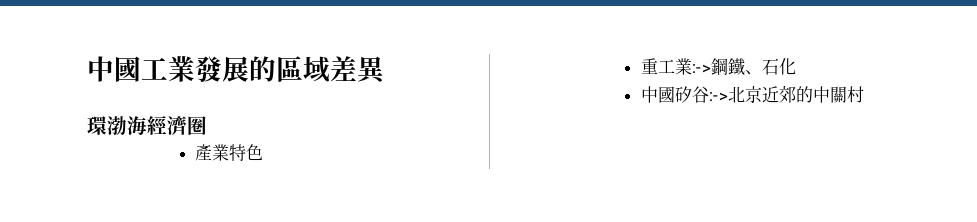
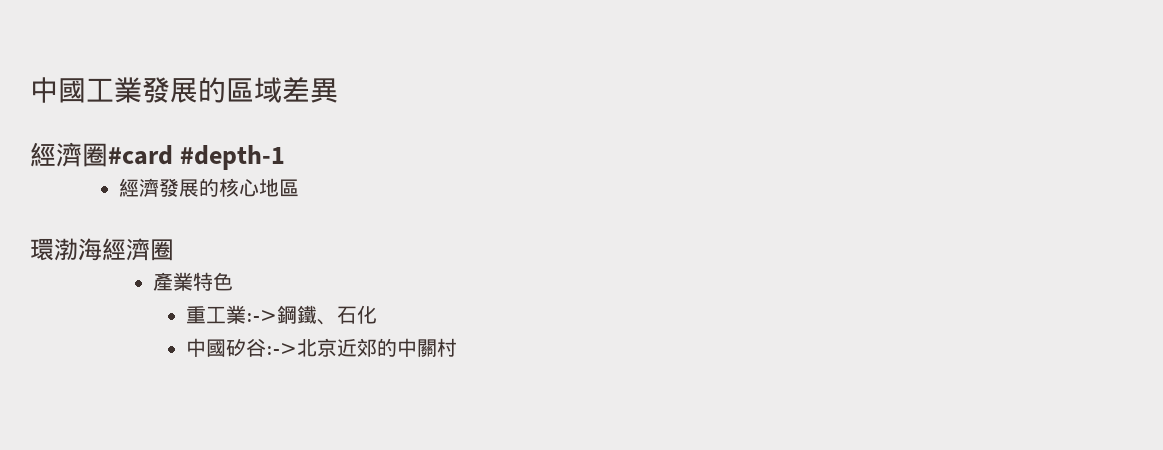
+ 經濟圈#card #depth-1
+ 經濟發展的核心地區

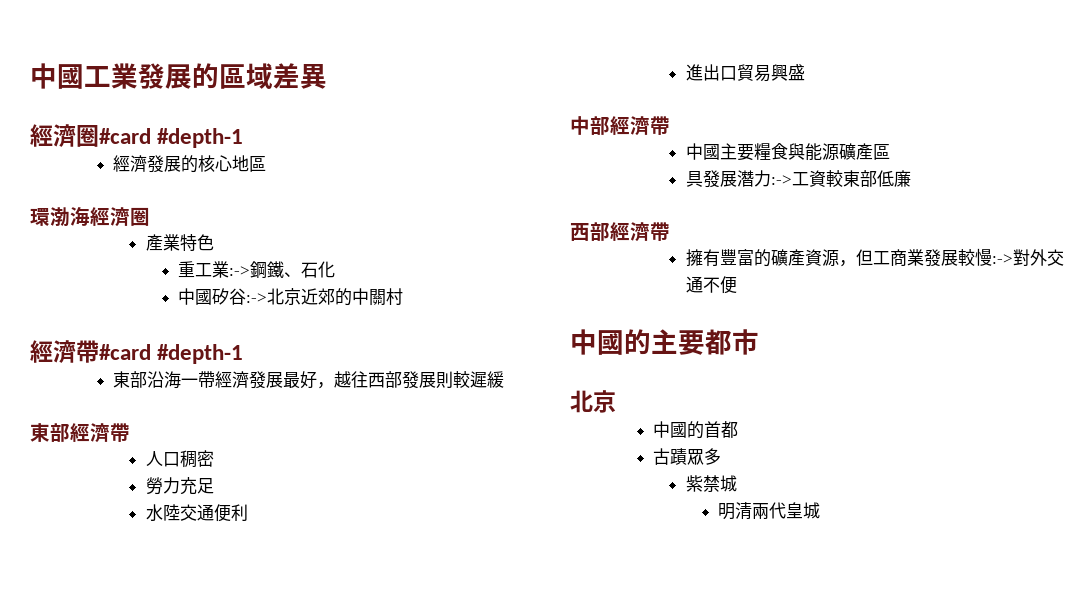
+ 經濟帶#card #depth-1
+ 東部沿海一帶經濟發展最好，越往西部發展則較遲緩
+ 東部經濟帶
+ 人口稠密
+ 勞力充足
+ 水陸交通便利
+ 進出口貿易興盛
+ 中部經濟帶
+ 中國主要糧食與能源礦產區
+ 具發展潛力:->工資較東部低廉
+ 西部經濟帶
+ 擁有豐富的礦產資源，但工商業發展較慢:->對外交通不便
+ 中國的主要都市
+ 北京
+ 中國的首都
+ 古蹟眾多
+ 紫禁城
+ 明清兩代皇城

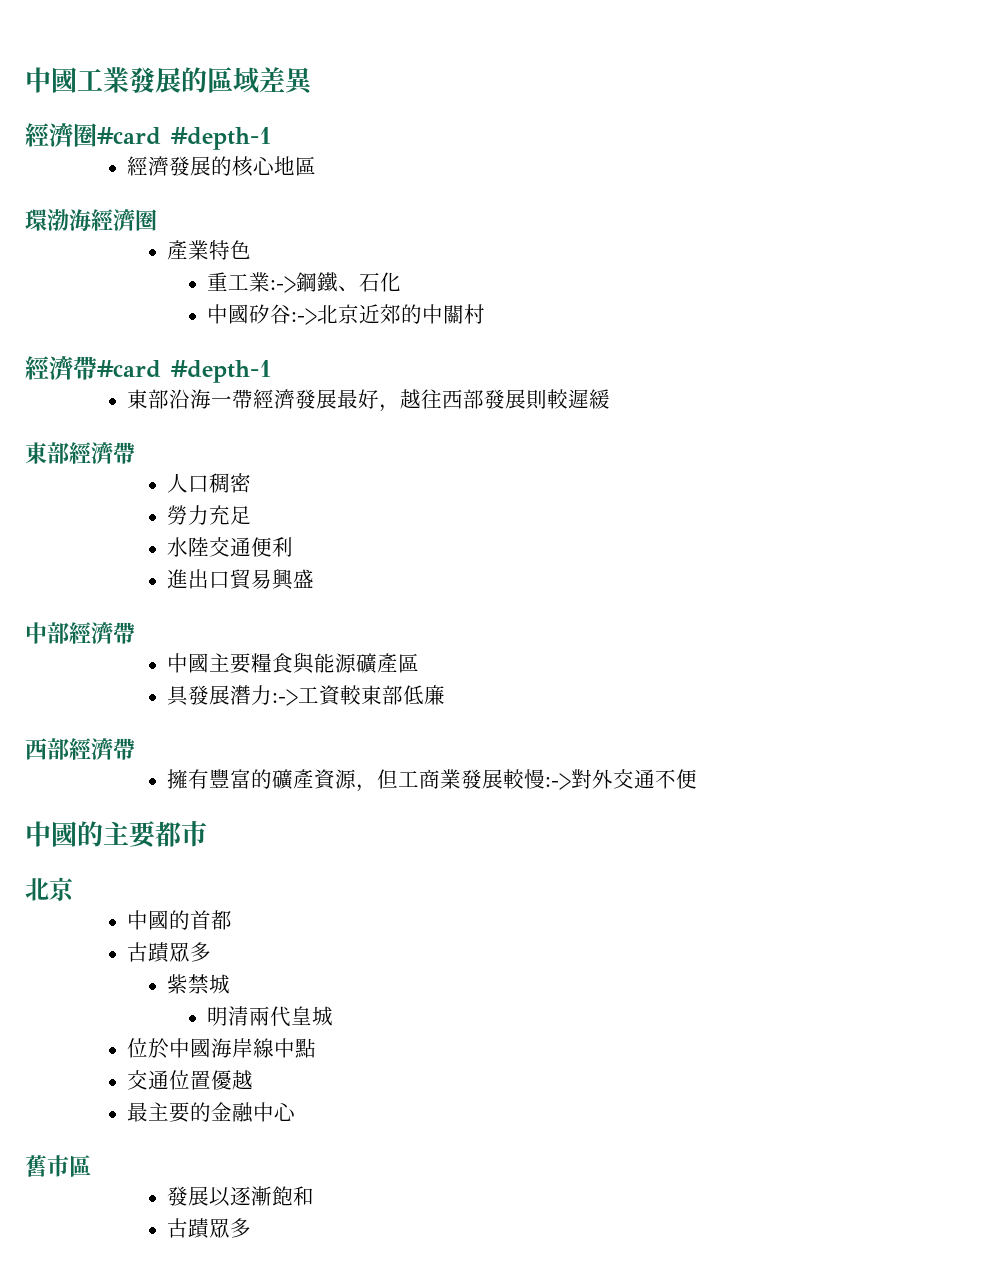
+ 位於中國海岸線中點
+ 交通位置優越
+ 最主要的金融中心
+ 舊市區
+ 發展以逐漸飽和
+ 古蹟眾多

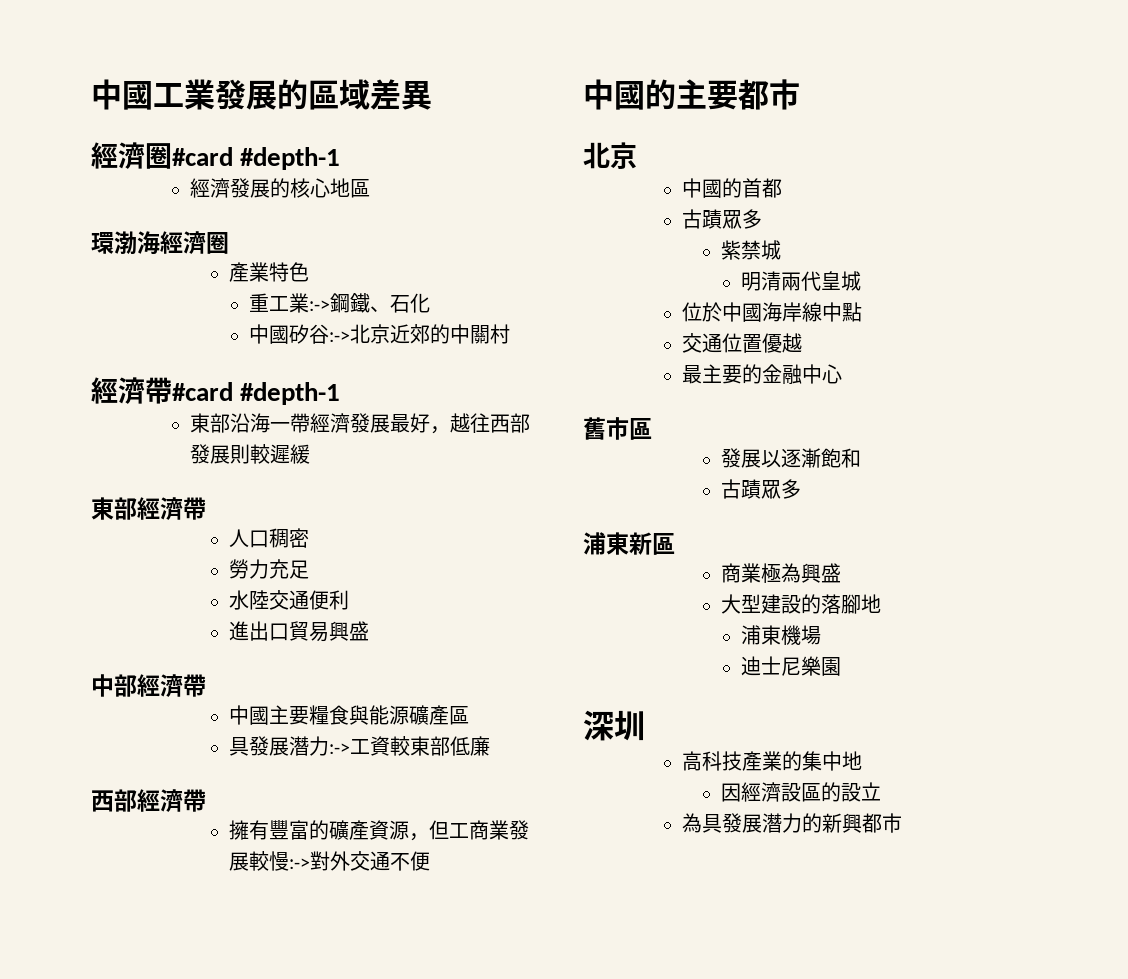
+ 浦東新區
+ 商業極為興盛
+ 大型建設的落腳地
+ 浦東機場
+ 迪士尼樂園
+ 深圳
+ 高科技產業的集中地
+ 因經濟設區的設立
+ 為具發展潛力的新興都市

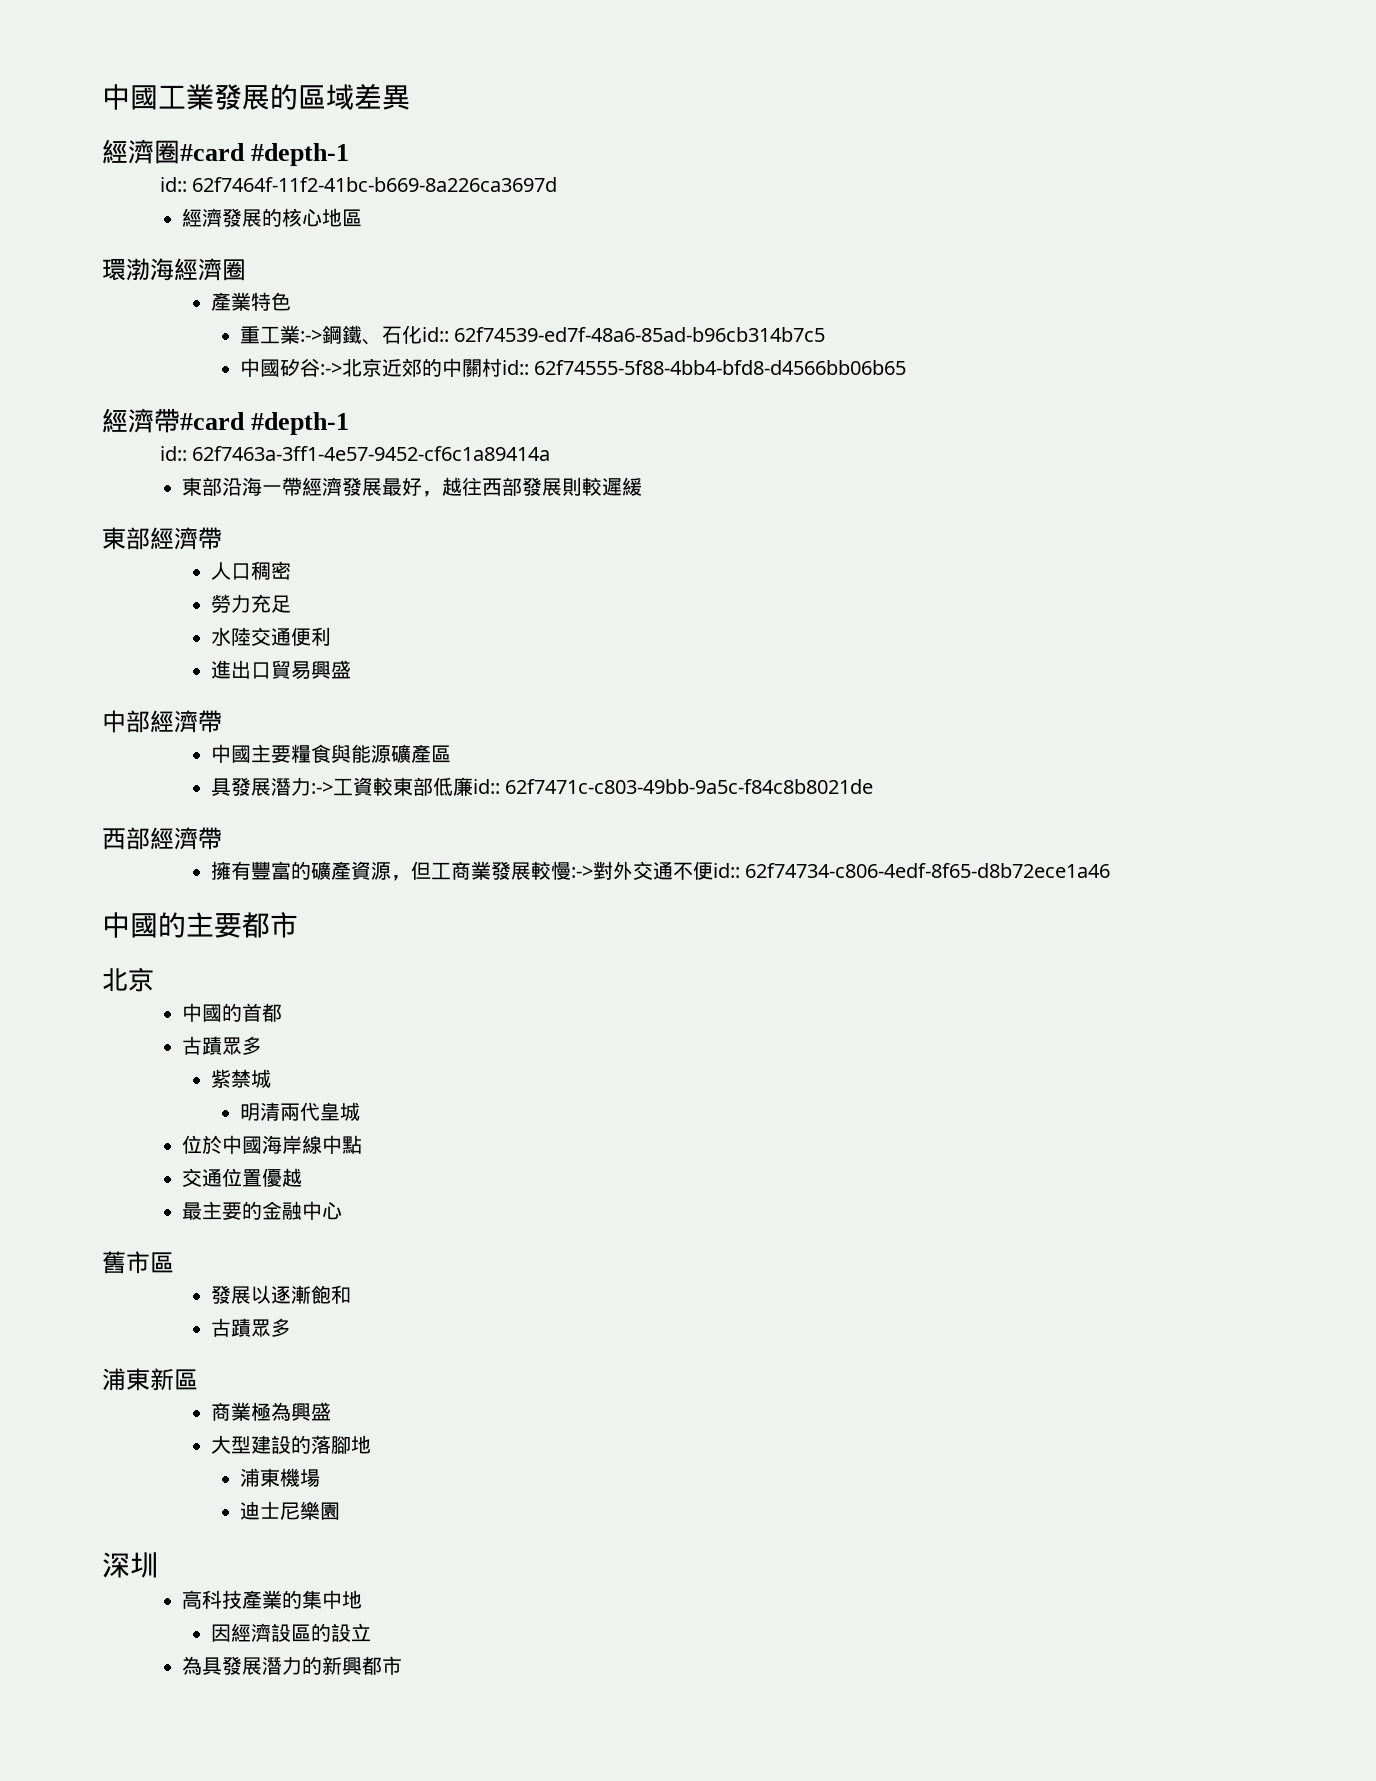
+ id:: 62f7464f-11f2-41bc-b669-8a226ca3697d
- 重工業:->鋼鐵、石化
+ 重工業:->鋼鐵、石化id:: 62f74539-ed7f-48a6-85ad-b96cb314b7c5
- 中國矽谷:->北京近郊的中關村
+ 中國矽谷:->北京近郊的中關村id:: 62f74555-5f88-4bb4-bfd8-d4566bb06b65
+ id:: 62f7463a-3ff1-4e57-9452-cf6c1a89414a
- 具發展潛力:->工資較東部低廉
+ 具發展潛力:->工資較東部低廉id:: 62f7471c-c803-49bb-9a5c-f84c8b8021de
- 擁有豐富的礦產資源，但工商業發展較慢:->對外交通不便
+ 擁有豐富的礦產資源，但工商業發展較慢:->對外交通不便id:: 62f74734-c806-4edf-8f65-d8b72ece1a46

